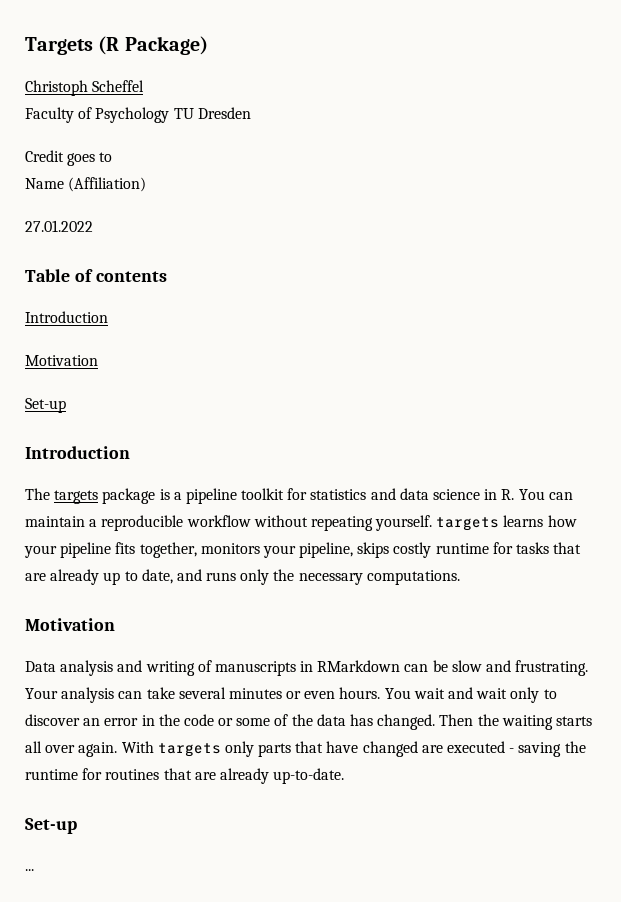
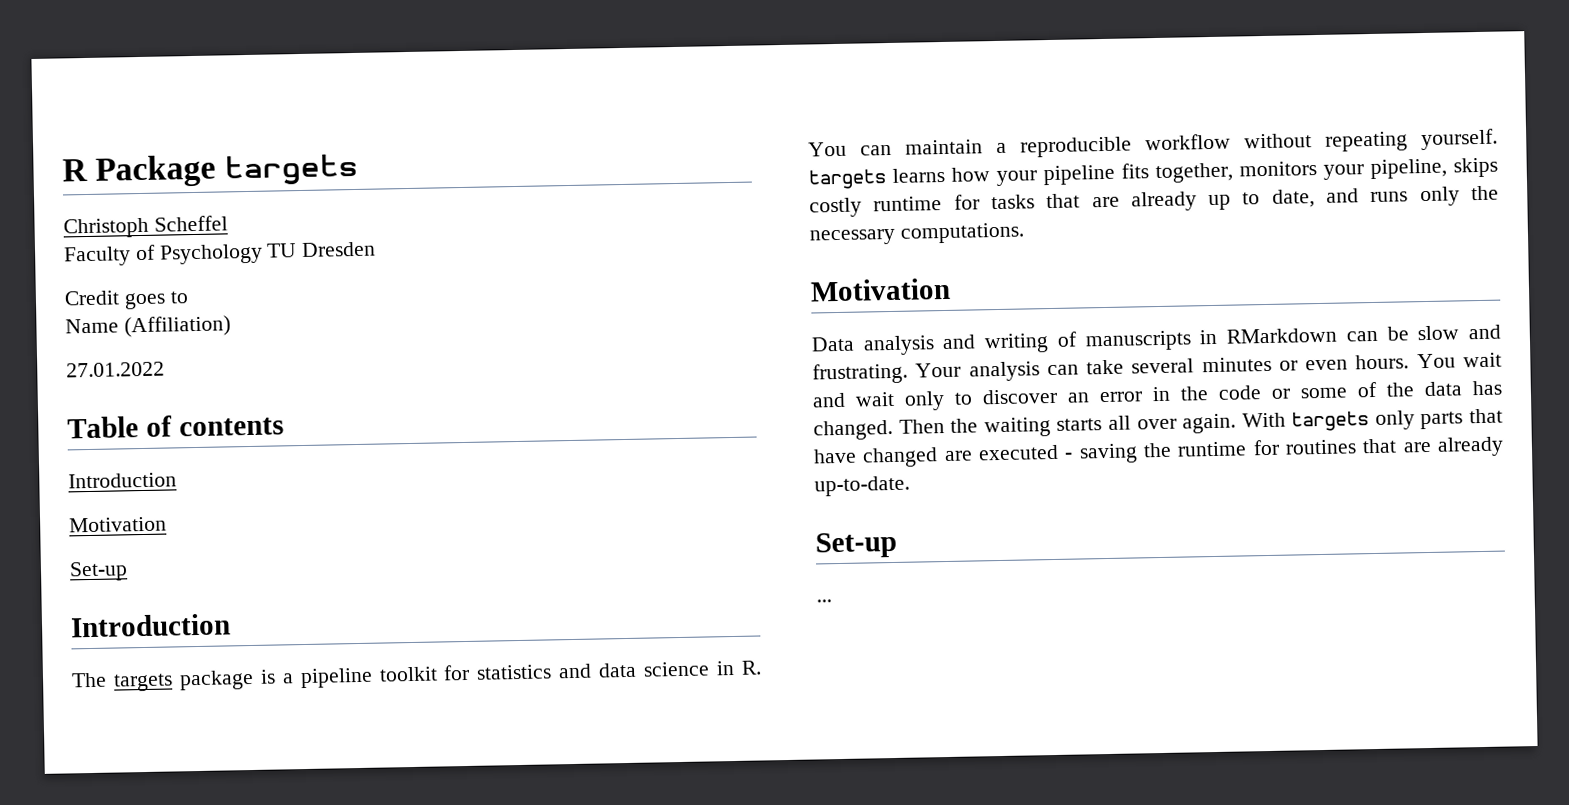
- Targets (R Package)
+ R Package targets

